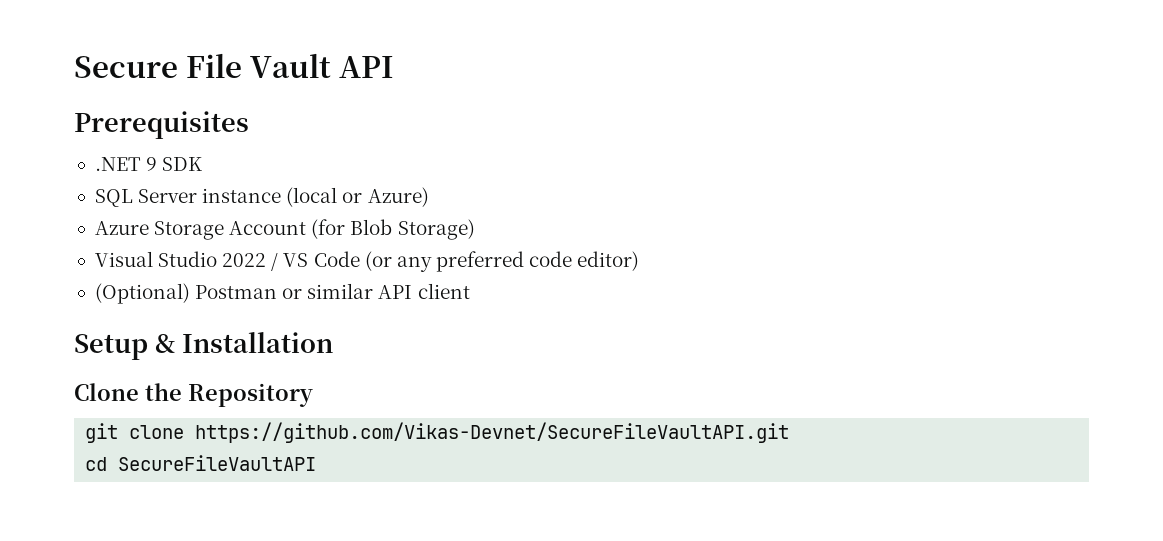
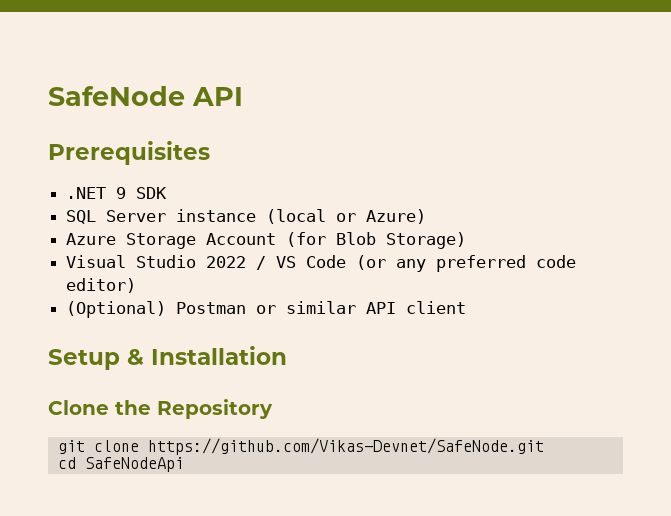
- Secure File Vault API
+ SafeNode API
- git clone https://github.com/Vikas-Devnet/SecureFileVaultAPI.git
+ git clone https://github.com/Vikas-Devnet/SafeNode.git
- cd SecureFileVaultAPI
+ cd SafeNodeApi

